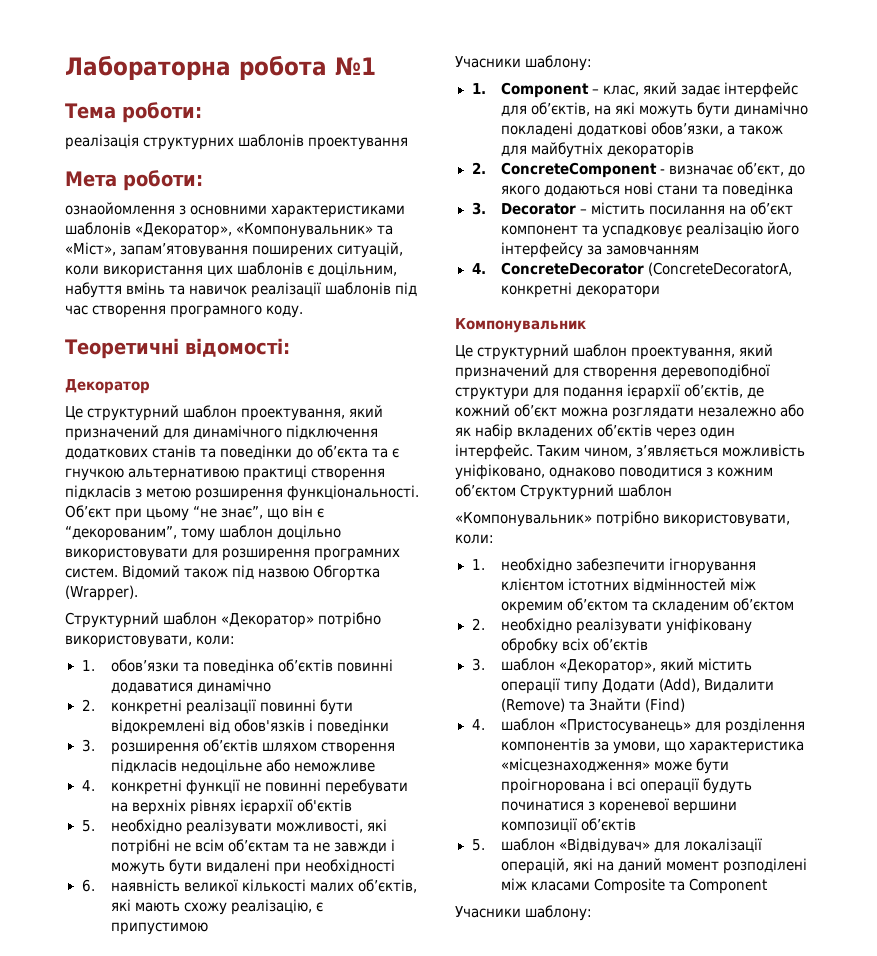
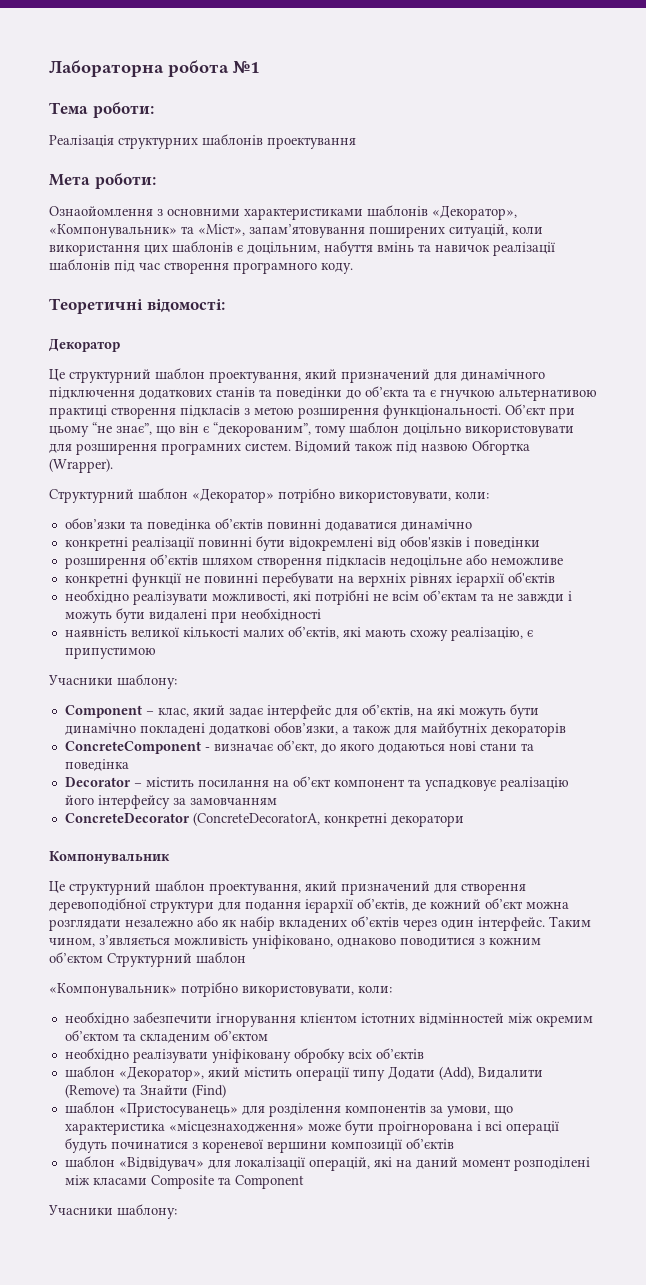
- реалізація структурних шаблонів проектування
+ Реалізація структурних шаблонів проектування
- ознаойомлення з основними характеристиками шаблонів «Декоратор», «Компонувальник» та «Міст», запам’ятовування поширених ситуацій, коли використання цих шаблонів є доцільним, набуття вмінь та навичок реалізації шаблонів під час створення програмного коду.
+ Ознаойомлення з основними характеристиками шаблонів «Декоратор», «Компонувальник» та «Міст», запам’ятовування поширених ситуацій, коли використання цих шаблонів є доцільним, набуття вмінь та навичок реалізації шаблонів під час створення програмного коду.
- 1. обов’язки та поведінка об’єктів повинні додаватися динамічно
+ обов’язки та поведінка об’єктів повинні додаватися динамічно
- 2. конкретні реалізації повинні бути відокремлені від обов'язків і поведінки
+ конкретні реалізації повинні бути відокремлені від обов'язків і поведінки
- 3. розширення об’єктів шляхом створення підкласів недоцільне або неможливе
+ розширення об’єктів шляхом створення підкласів недоцільне або неможливе
- 4. конкретні функції не повинні перебувати на верхніх рівнях ієрархії об'єктів
+ конкретні функції не повинні перебувати на верхніх рівнях ієрархії об'єктів
- 5. необхідно реалізувати можливості, які потрібні не всім об’єктам та не завжди і можуть бути видалені при необхідності
+ необхідно реалізувати можливості, які потрібні не всім об’єктам та не завжди і можуть бути видалені при необхідності
- 6. наявність великої кількості малих об’єктів, які мають схожу реалізацію, є припустимою
+ наявність великої кількості малих об’єктів, які мають схожу реалізацію, є припустимою
- 1. Component – клас, який задає інтерфейс для об’єктів, на які можуть бути динамічно покладені додаткові обов’язки, а також для майбутніх декораторів
+ Component – клас, який задає інтерфейс для об’єктів, на які можуть бути динамічно покладені додаткові обов’язки, а також для майбутніх декораторів
- 2. ConcreteComponent - визначає об’єкт, до якого додаються нові стани та поведінка
+ ConcreteComponent - визначає об’єкт, до якого додаються нові стани та поведінка
- 3. Decorator – містить посилання на об’єкт компонент та успадковує реалізацію його інтерфейсу за замовчанням
+ Decorator – містить посилання на об’єкт компонент та успадковує реалізацію його інтерфейсу за замовчанням
- 4. ConcreteDecorator (ConcreteDecoratorA, конкретні декоратори
+ ConcreteDecorator (ConcreteDecoratorA, конкретні декоратори
- 1. необхідно забезпечити ігнорування клієнтом істотних відмінностей між окремим об’єктом та складеним об’єктом
+ необхідно забезпечити ігнорування клієнтом істотних відмінностей між окремим об’єктом та складеним об’єктом
- 2. необхідно реалізувати уніфіковану обробку всіх об’єктів
+ необхідно реалізувати уніфіковану обробку всіх об’єктів
- 3. шаблон «Декоратор», який містить операції типу Додати (Add), Видалити (Remove) та Знайти (Find)
+ шаблон «Декоратор», який містить операції типу Додати (Add), Видалити (Remove) та Знайти (Find)
- 4. шаблон «Пристосуванець» для розділення компонентів за умови, що характеристика «місцезнаходження» може бути проігнорована і всі операції будуть починатися з кореневої вершини композиції об’єктів
+ шаблон «Пристосуванець» для розділення компонентів за умови, що характеристика «місцезнаходження» може бути проігнорована і всі операції будуть починатися з кореневої вершини композиції об’єктів
- 5. шаблон «Відвідувач» для локалізації операцій, які на даний момент розподілені між класами Composite та Component
+ шаблон «Відвідувач» для локалізації операцій, які на даний момент розподілені між класами Composite та Component

